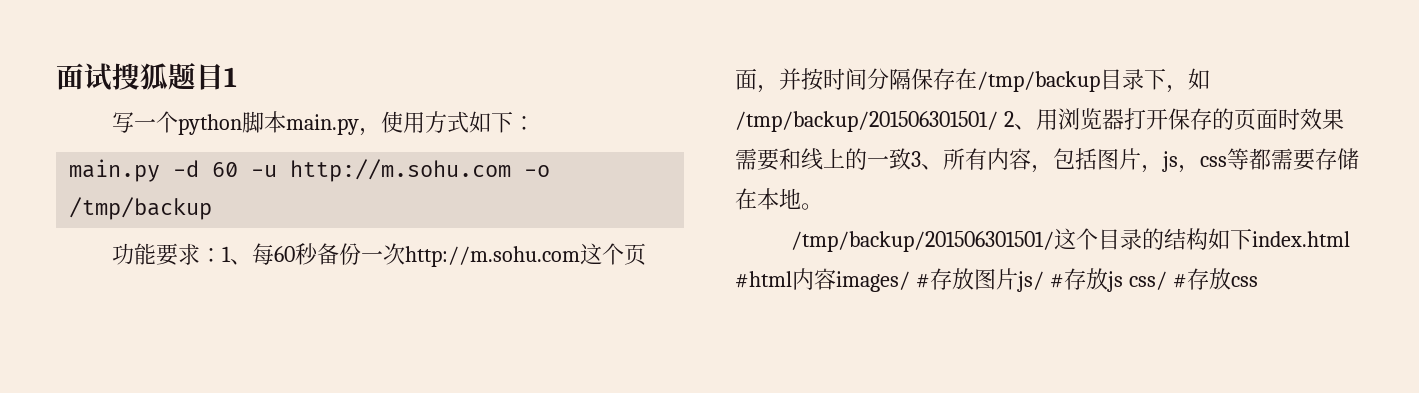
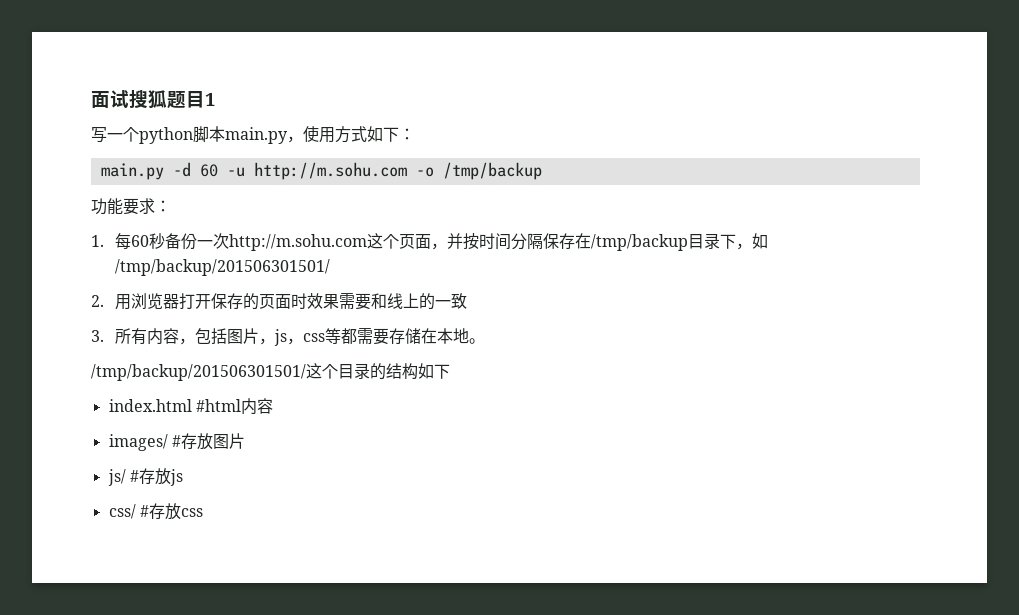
- 功能要求：1、每60秒备份一次http://m.sohu.com这个页面，并按时间分隔保存在/tmp/backup目录下，如/tmp/backup/201506301501/ 2、用浏览器打开保存的页面时效果需要和线上的一致3、所有内容，包括图片，js，css等都需要存储在本地。
+ 功能要求：
+ 1.每60秒备份一次http://m.sohu.com这个页面，并按时间分隔保存在/tmp/backup目录下，如/tmp/backup/201506301501/
+ 2.用浏览器打开保存的页面时效果需要和线上的一致
+ 3.所有内容，包括图片，js，css等都需要存储在本地。
- /tmp/backup/201506301501/这个目录的结构如下index.html #html内容images/ #存放图片js/ #存放js css/ #存放css
+ /tmp/backup/201506301501/这个目录的结构如下
+ index.html #html内容
+ images/ #存放图片
+ js/ #存放js
+ css/ #存放css

